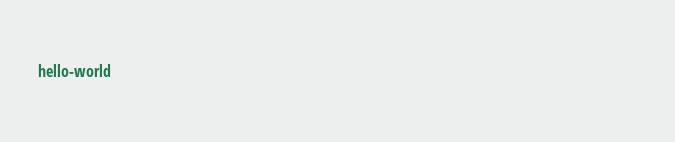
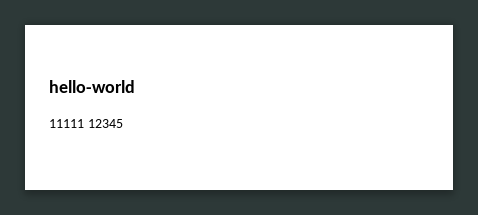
+ 11111 12345

